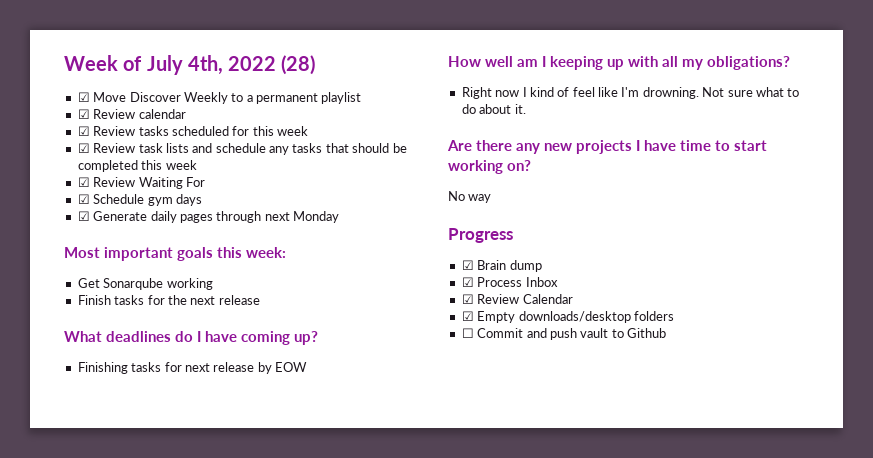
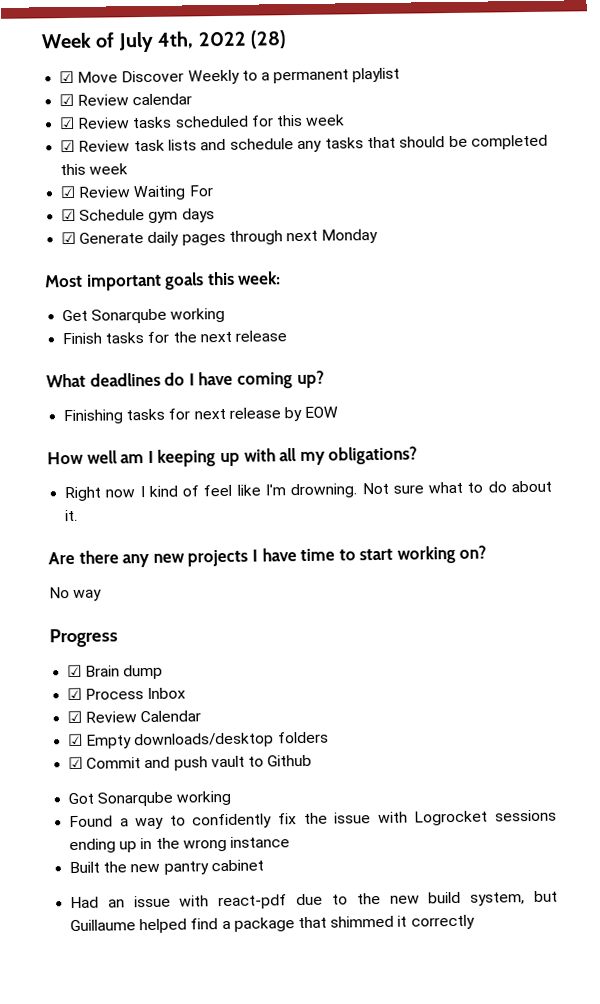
- ☐ Commit and push vault to Github
+ ☑ Commit and push vault to Github
+ Got Sonarqube working
+ Found a way to confidently fix the issue with Logrocket sessions ending up in the wrong instance
+ Built the new pantry cabinet
+ Had an issue with react-pdf due to the new build system, but Guillaume helped find a package that shimmed it correctly

